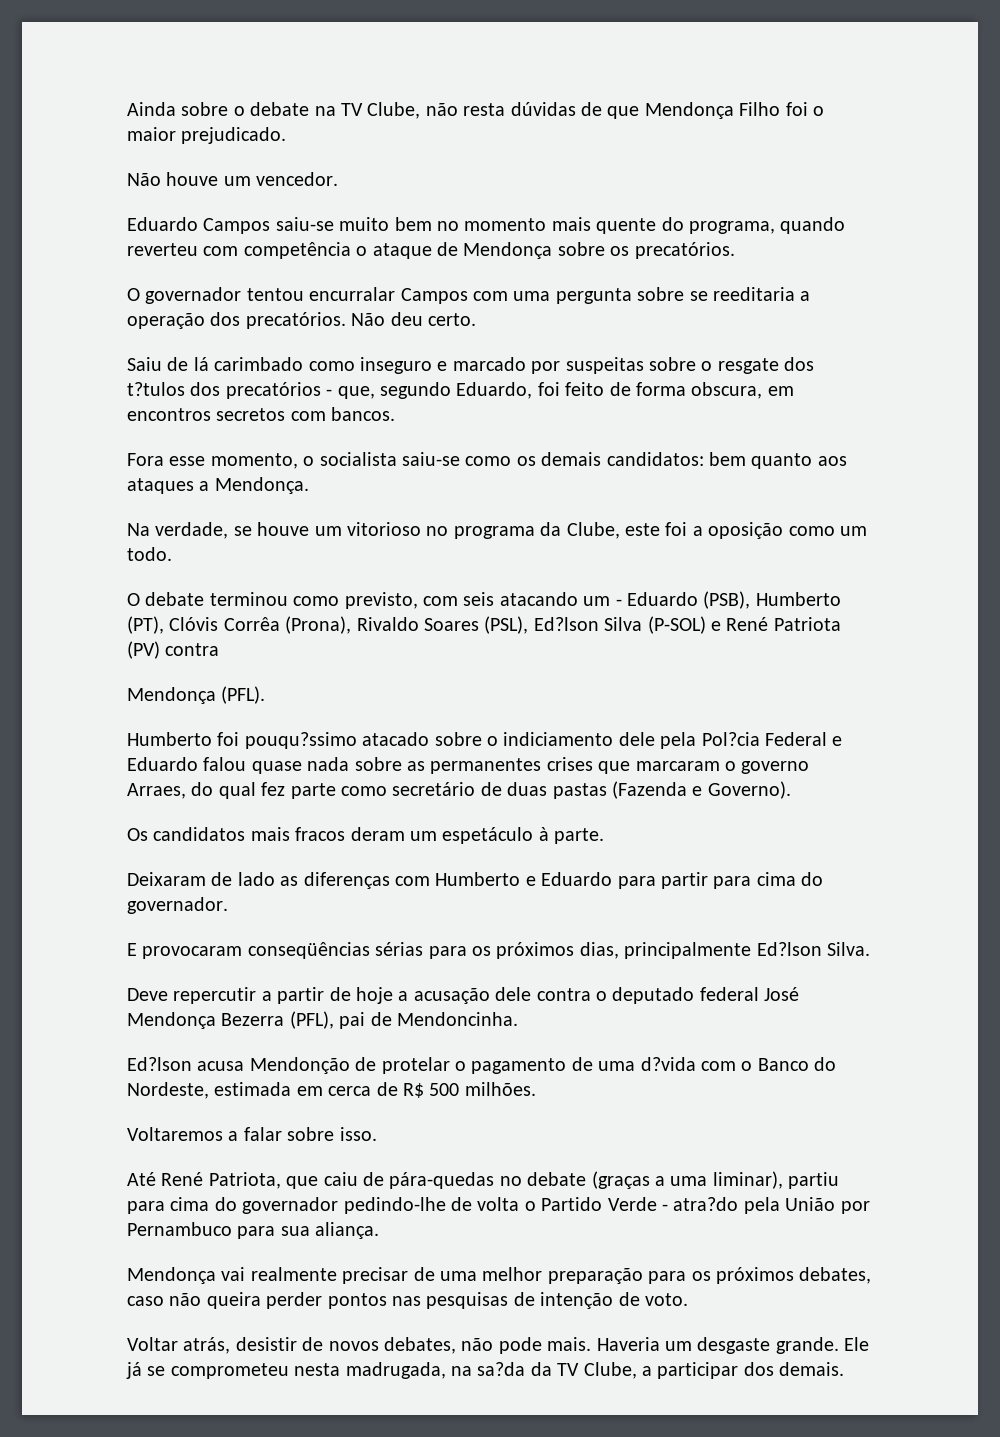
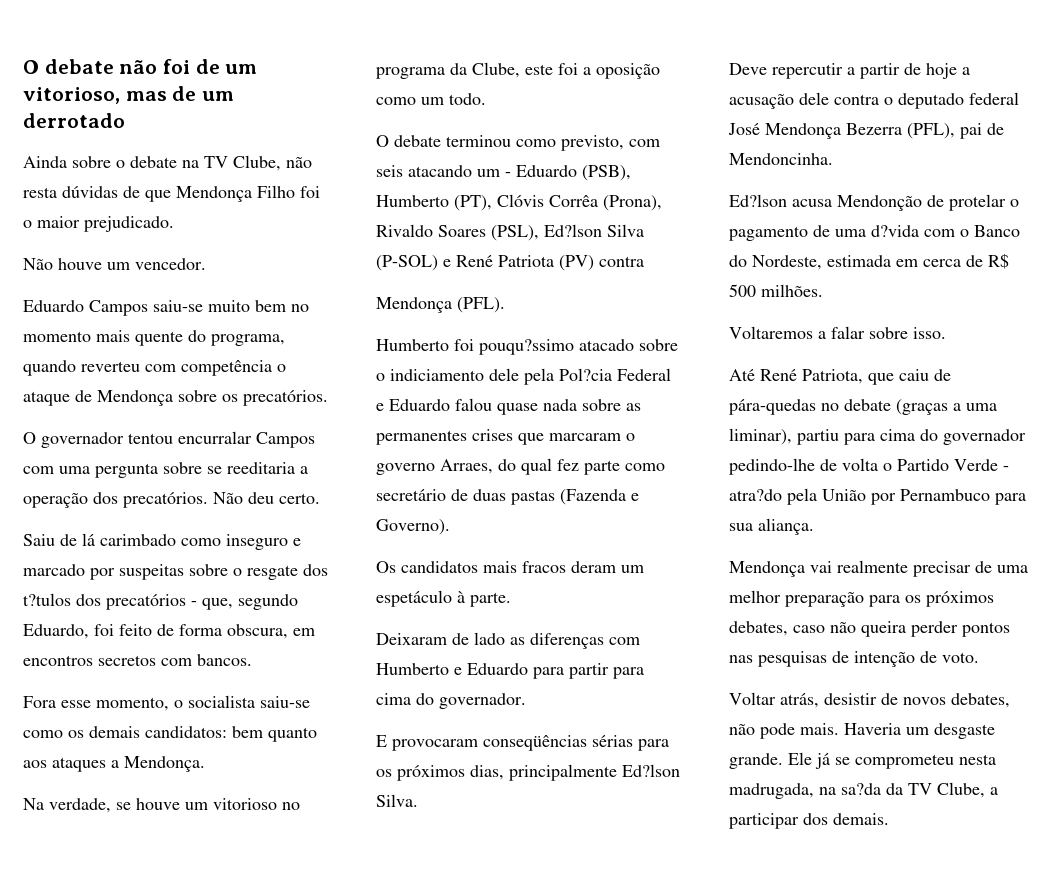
+ O debate não foi de um vitorioso, mas de um derrotado

